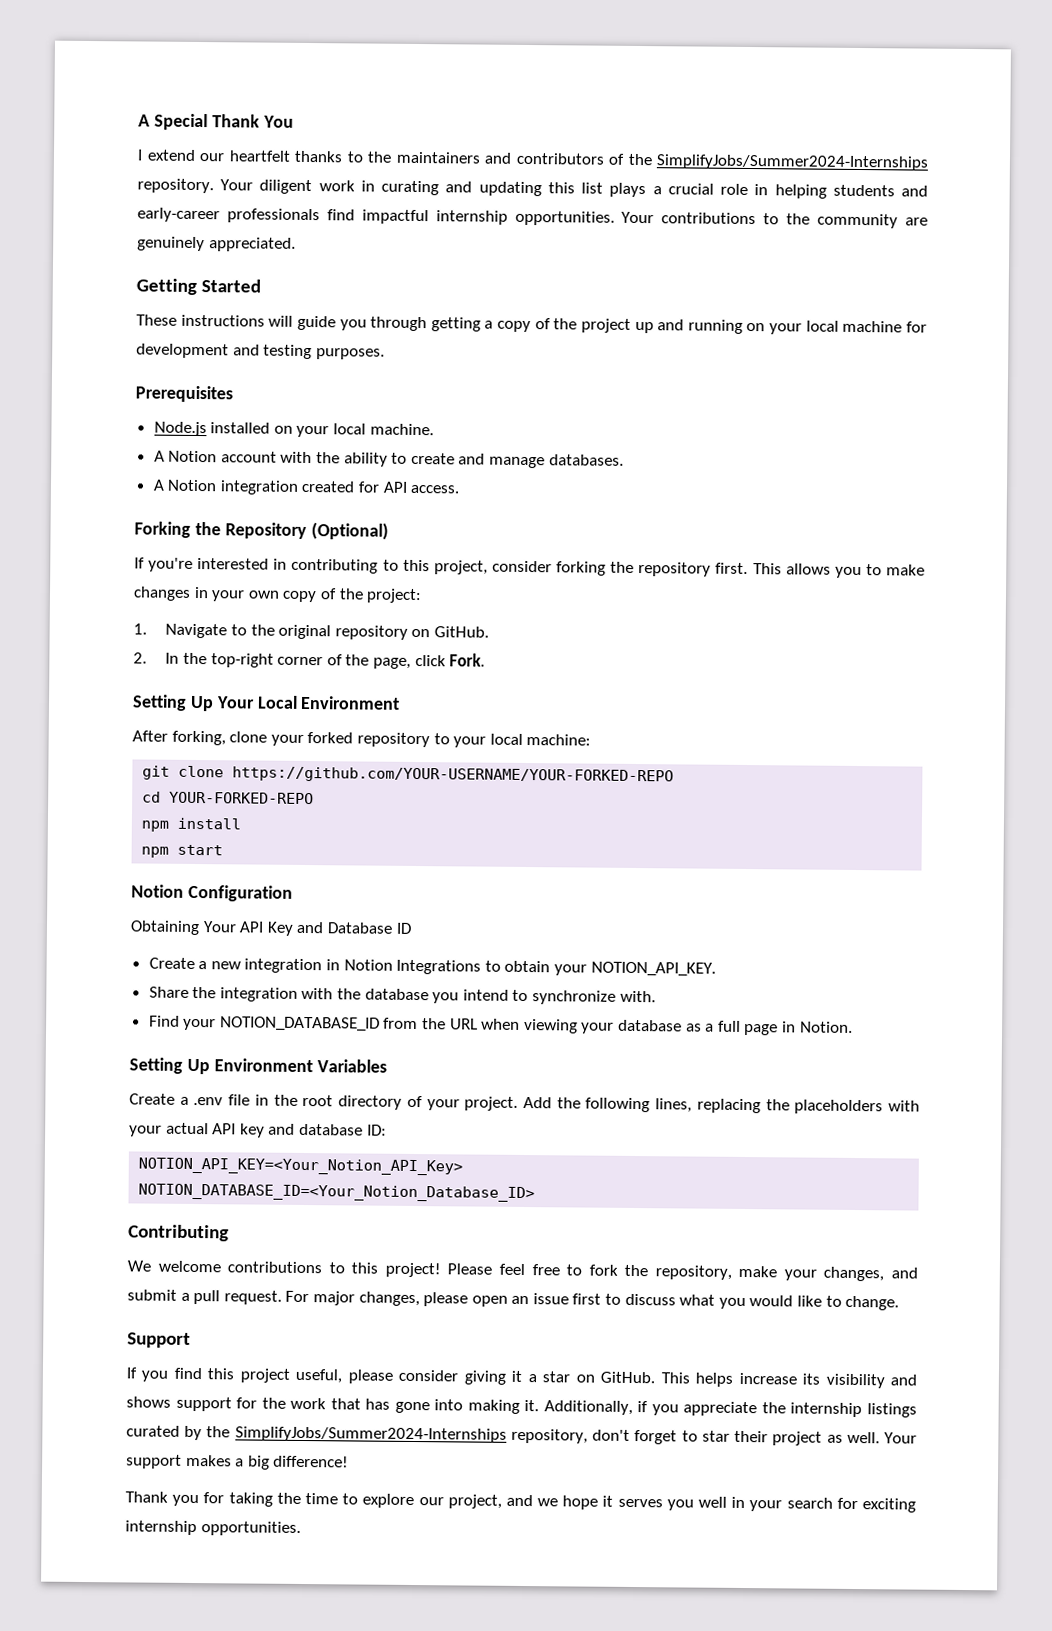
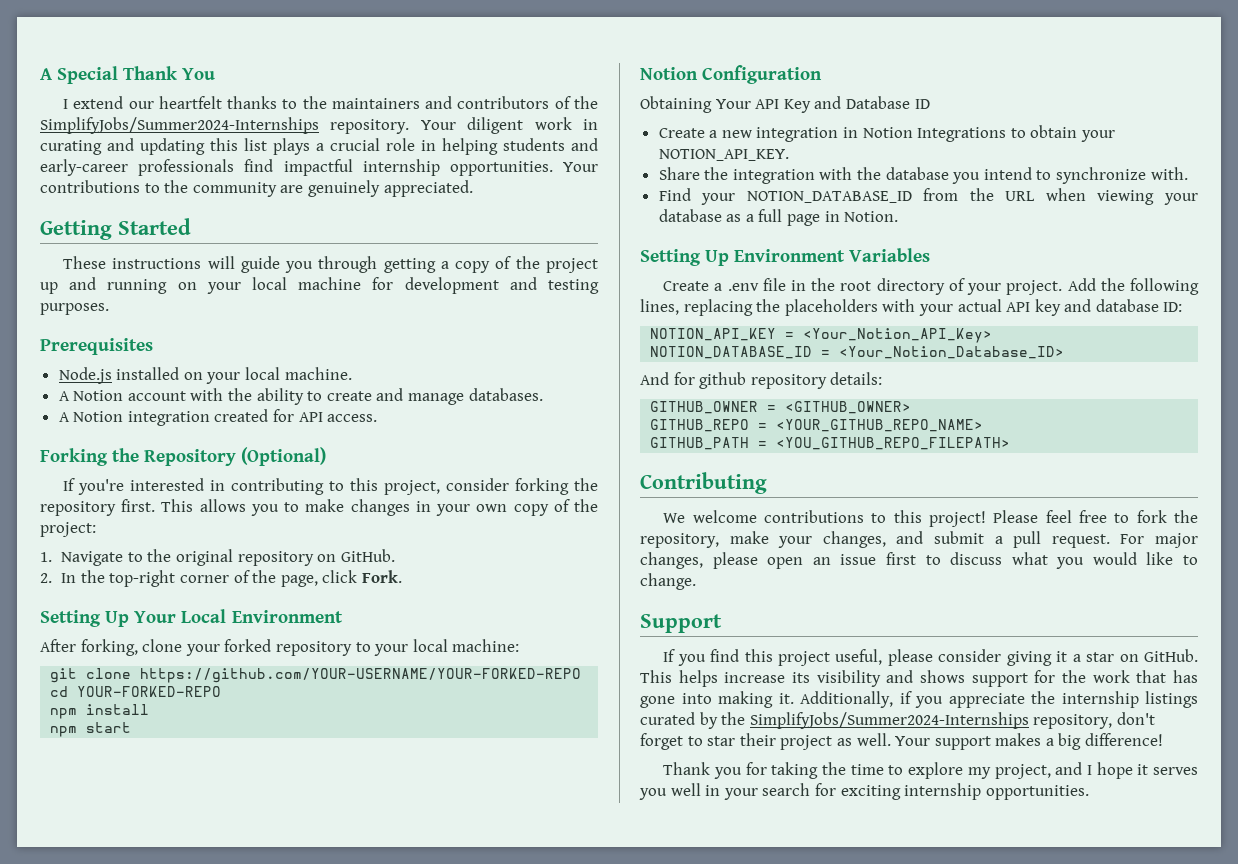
- NOTION_API_KEY=<Your_Notion_API_Key>
- NOTION_DATABASE_ID=<Your_Notion_Database_ID>
+ NOTION_API_KEY = <Your_Notion_API_Key>
+ NOTION_DATABASE_ID = <Your_Notion_Database_ID>
+ And for github repository details:
+ GITHUB_OWNER = <GITHUB_OWNER>
+ GITHUB_REPO = <YOUR_GITHUB_REPO_NAME>
+ GITHUB_PATH = <YOU_GITHUB_REPO_FILEPATH>
- Thank you for taking the time to explore our project, and we hope it serves you well in your search for exciting internship opportunities.
+ Thank you for taking the time to explore my project, and I hope it serves you well in your search for exciting internship opportunities.

